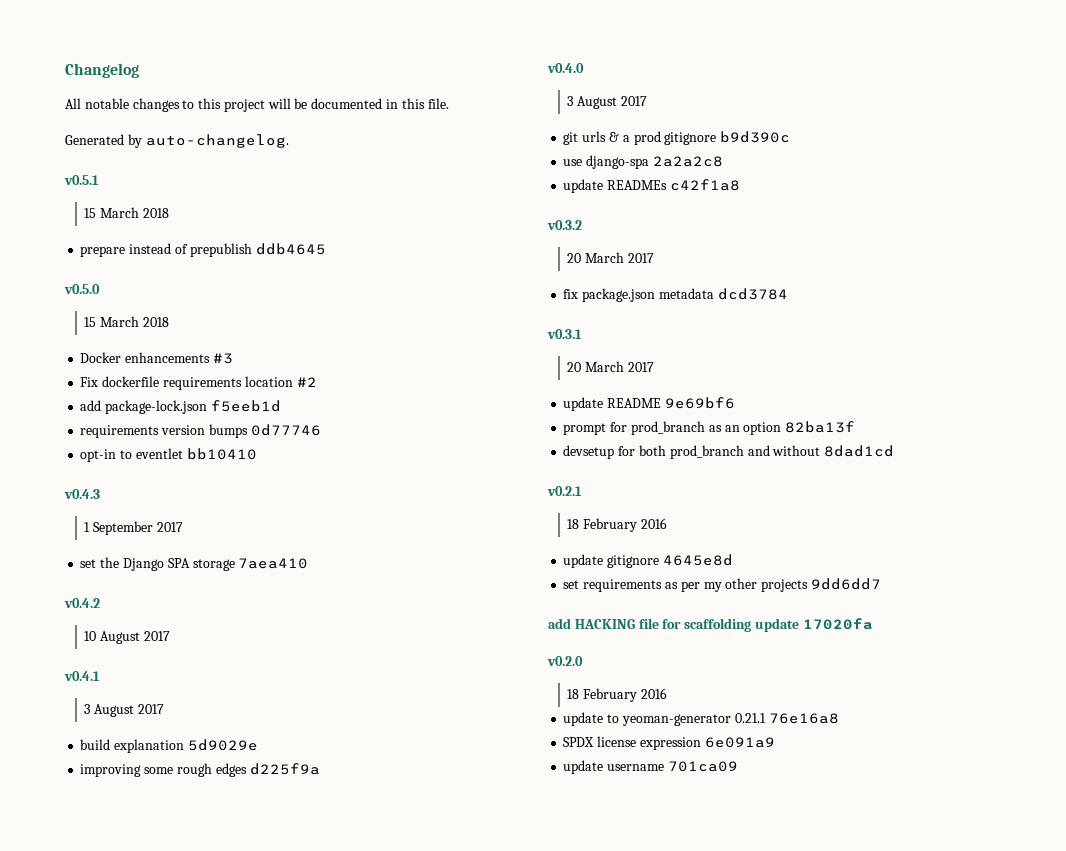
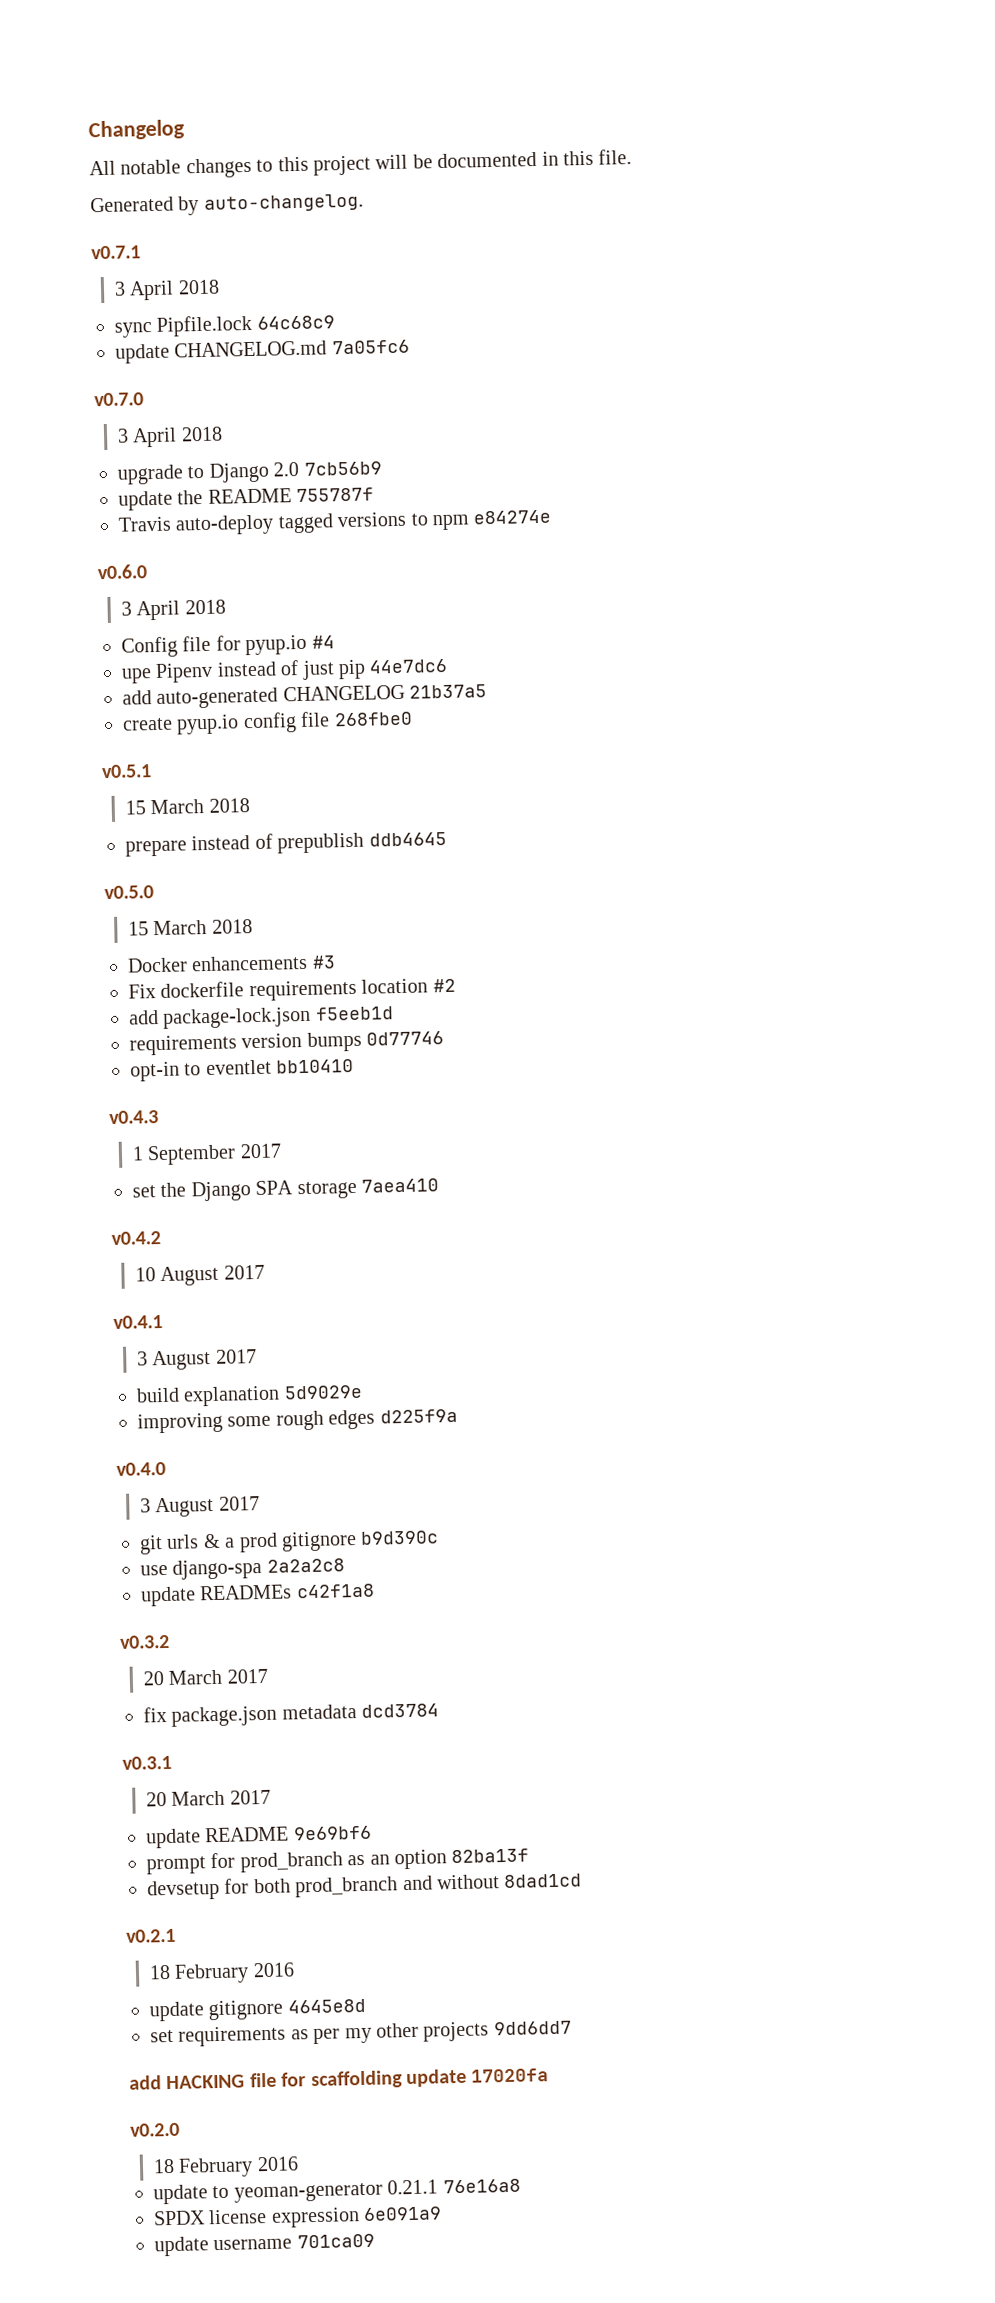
+ v0.7.1
+ 3 April 2018
+ sync Pipfile.lock 64c68c9
+ update CHANGELOG.md 7a05fc6
+ v0.7.0
+ 3 April 2018
+ upgrade to Django 2.0 7cb56b9
+ update the README 755787f
+ Travis auto-deploy tagged versions to npm e84274e
+ v0.6.0
+ 3 April 2018
+ Config file for pyup.io #4
+ upe Pipenv instead of just pip 44e7dc6
+ add auto-generated CHANGELOG 21b37a5
+ create pyup.io config file 268fbe0

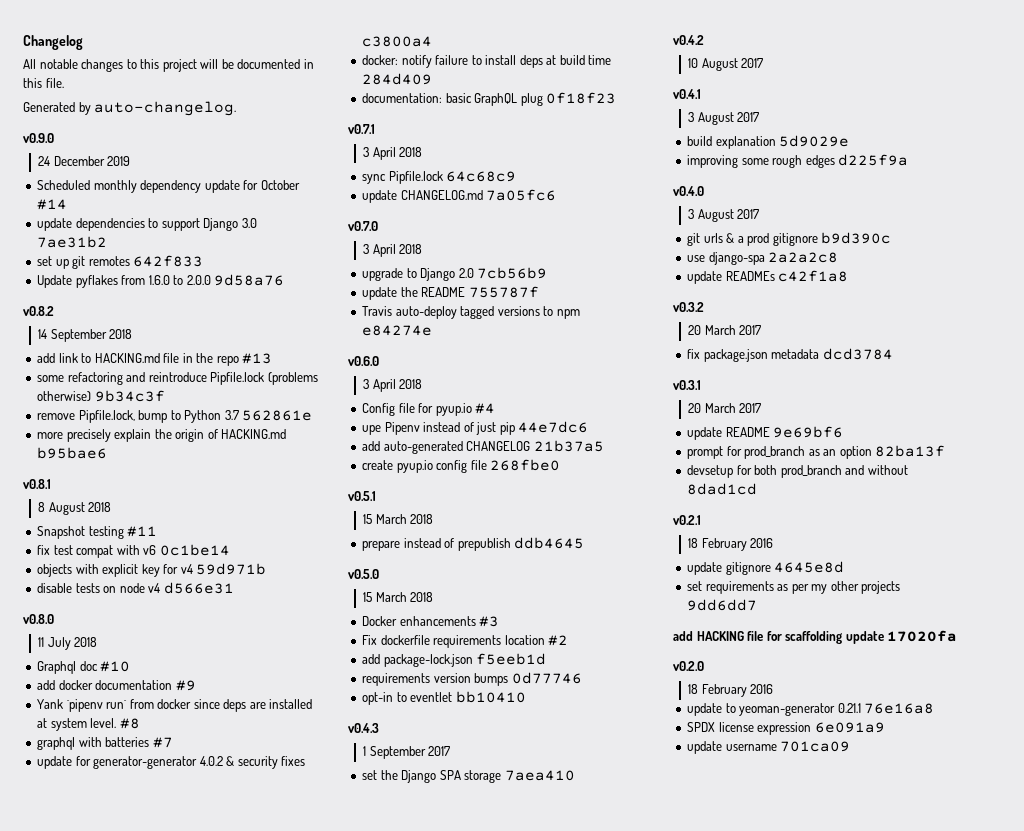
+ v0.9.0
+ 24 December 2019
+ Scheduled monthly dependency update for October #14
+ update dependencies to support Django 3.0 7ae31b2
+ set up git remotes 642f833
+ Update pyflakes from 1.6.0 to 2.0.0 9d58a76
+ v0.8.2
+ 14 September 2018
+ add link to HACKING.md file in the repo #13
+ some refactoring and reintroduce Pipfile.lock (problems otherwise) 9b34c3f
+ remove Pipfile.lock, bump to Python 3.7 562861e
+ more precisely explain the origin of HACKING.md b95bae6
+ v0.8.1
+ 8 August 2018
+ Snapshot testing #11
+ fix test compat with v6 0c1be14
+ objects with explicit key for v4 59d971b
+ disable tests on node v4 d566e31
+ v0.8.0
+ 11 July 2018
+ Graphql doc #10
+ add docker documentation #9
+ Yank `pipenv run` from docker since deps are installed at system level. #8
+ graphql with batteries #7
+ update for generator-generator 4.0.2 & security fixes c3800a4
+ docker: notify failure to install deps at build time 284d409
+ documentation: basic GraphQL plug 0f18f23

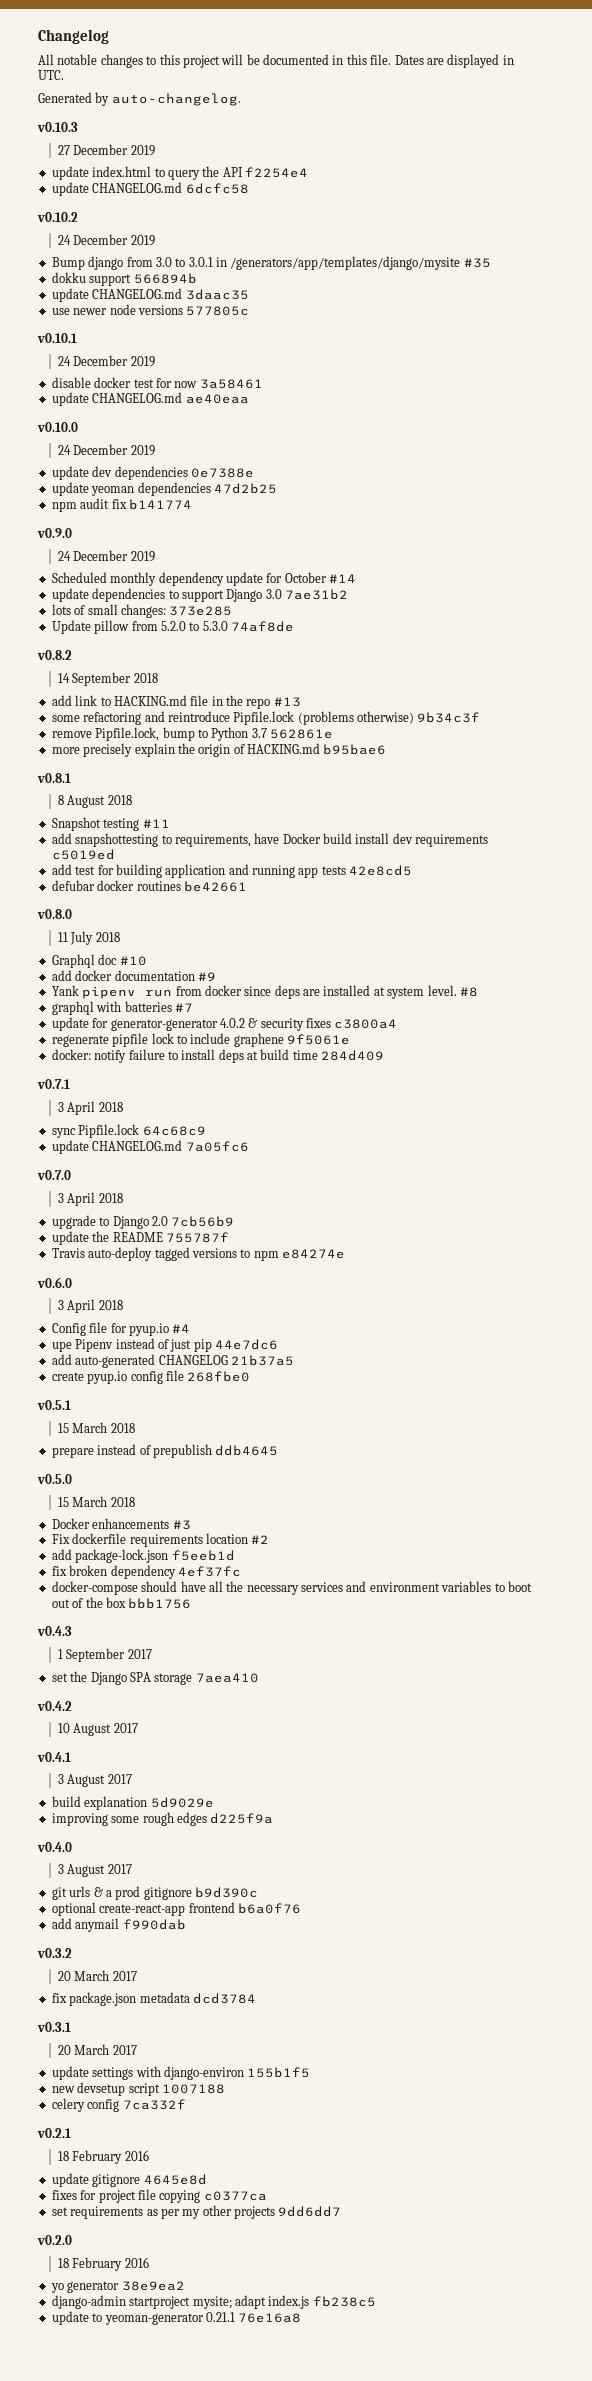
- All notable changes to this project will be documented in this file.
+ All notable changes to this project will be documented in this file. Dates are displayed in UTC.
  Generated by auto-changelog.
+ v0.10.3
+ 27 December 2019
+ update index.html to query the API f2254e4
+ update CHANGELOG.md 6dcfc58
+ v0.10.2
+ 24 December 2019
+ Bump django from 3.0 to 3.0.1 in /generators/app/templates/django/mysite #35
+ dokku support 566894b
+ update CHANGELOG.md 3daac35
+ use newer node versions 577805c
+ v0.10.1
+ 24 December 2019
+ disable docker test for now 3a58461
+ update CHANGELOG.md ae40eaa
+ v0.10.0
+ 24 December 2019
+ update dev dependencies 0e7388e
+ update yeoman dependencies 47d2b25
+ npm audit fix b141774
- set up git remotes 642f833
- Update pyflakes from 1.6.0 to 2.0.0 9d58a76
+ lots of small changes: 373e285
+ Update pillow from 5.2.0 to 5.3.0 74af8de
- fix test compat with v6 0c1be14
- objects with explicit key for v4 59d971b
- disable tests on node v4 d566e31
+ add snapshottesting to requirements, have Docker build install dev requirements c5019ed
+ add test for building application and running app tests 42e8cd5
+ defubar docker routines be42661
- Yank `pipenv run` from docker since deps are installed at system level.
+ Yank pipenv run from docker since deps are installed at system level.
+ regenerate pipfile lock to include graphene 9f5061e
- documentation: basic GraphQL plug 0f18f23
- requirements version bumps 0d77746
- opt-in to eventlet bb10410
+ fix broken dependency 4ef37fc
+ docker-compose should have all the necessary services and environment variables to boot out of the box bbb1756
- use django-spa 2a2a2c8
- update READMEs c42f1a8
+ optional create-react-app frontend b6a0f76
+ add anymail f990dab
- update README 9e69bf6
- prompt for prod_branch as an option 82ba13f
- devsetup for both prod_branch and without 8dad1cd
+ update settings with django-environ 155b1f5
+ new devsetup script 1007188
+ celery config 7ca332f
+ fixes for project file copying c0377ca
- add HACKING file for scaffolding update 17020fa
  v0.2.0
  18 February 2016
+ yo generator 38e9ea2
+ django-admin startproject mysite; adapt index.js fb238c5
- SPDX license expression 6e091a9
- update username 701ca09

